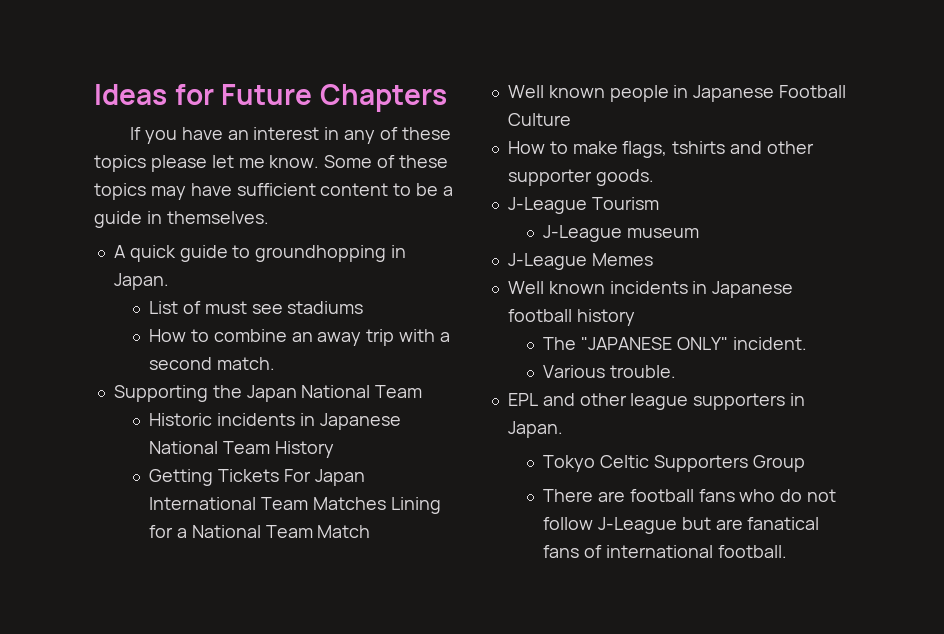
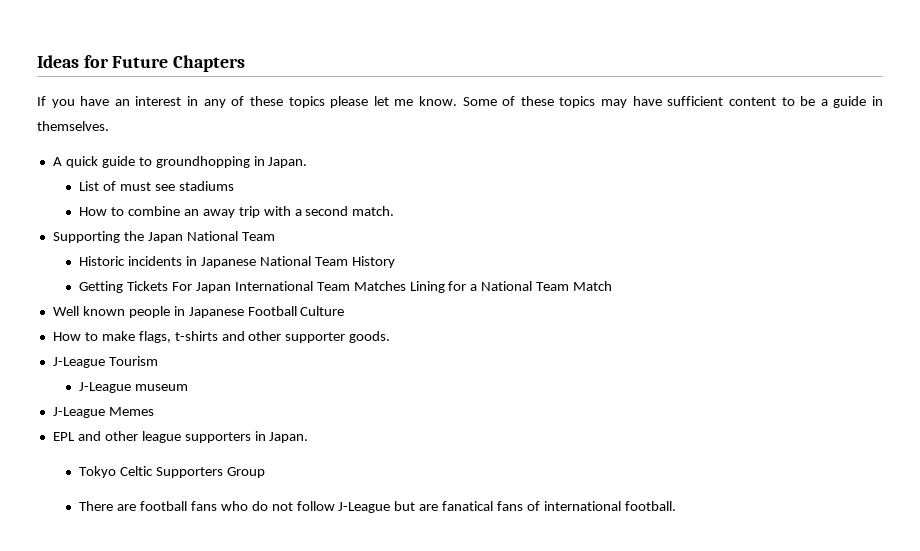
- How to make flags, tshirts and other supporter goods.
+ How to make flags, t-shirts and other supporter goods.
- Well known incidents in Japanese football history
- The "JAPANESE ONLY" incident.
- Various trouble.

